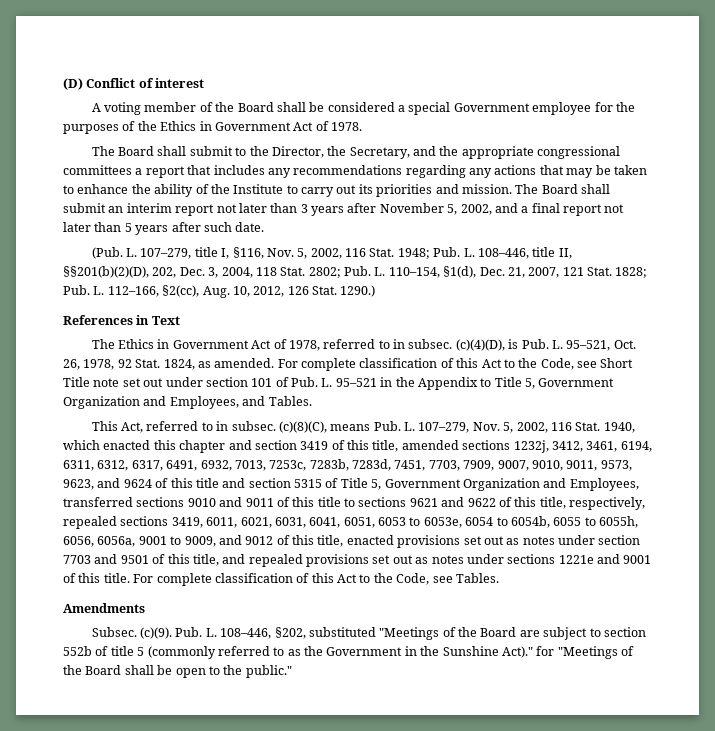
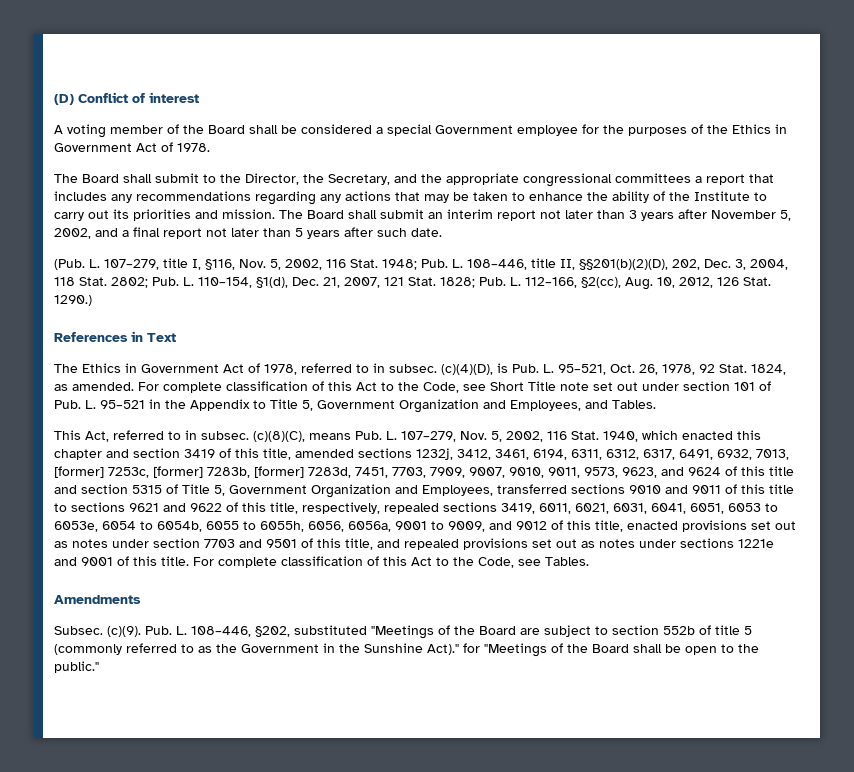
- 1940, which enacted this chapter and section 3419 of this title, amended sections 1232j, 3412, 3461, 6194, 6311, 6312, 6317, 6491, 6932, 7013, 7253c, 7283b, 7283d, 7451, 7703, 7909, 9007, 9010, 9011, 9573, 9623, and 9624 of this title and section 5315 of Title 5, Government Organization and Employees, transferred sections 9010 and 9011 of this title to sections 9621 and 9622 of this title, respectively, repealed sections 3419, 6011, 6021, 6031, 6041, 6051, 6053 to 6053e, 6054 to 6054b, 6055 to 6055h, 6056, 6056a, 9001 to 9009, and 9012 of this title, enacted provisions set out as notes under section 7703 and 9501 of this title, and repealed provisions set out as notes under sections 1221e and 9001 of this title.
+ 1940, which enacted this chapter and section 3419 of this title, amended sections 1232j, 3412, 3461, 6194, 6311, 6312, 6317, 6491, 6932, 7013, [former] 7253c, [former] 7283b, [former] 7283d, 7451, 7703, 7909, 9007, 9010, 9011, 9573, 9623, and 9624 of this title and section 5315 of Title 5, Government Organization and Employees, transferred sections 9010 and 9011 of this title to sections 9621 and 9622 of this title, respectively, repealed sections 3419, 6011, 6021, 6031, 6041, 6051, 6053 to 6053e, 6054 to 6054b, 6055 to 6055h, 6056, 6056a, 9001 to 9009, and 9012 of this title, enacted provisions set out as notes under section 7703 and 9501 of this title, and repealed provisions set out as notes under sections 1221e and 9001 of this title.

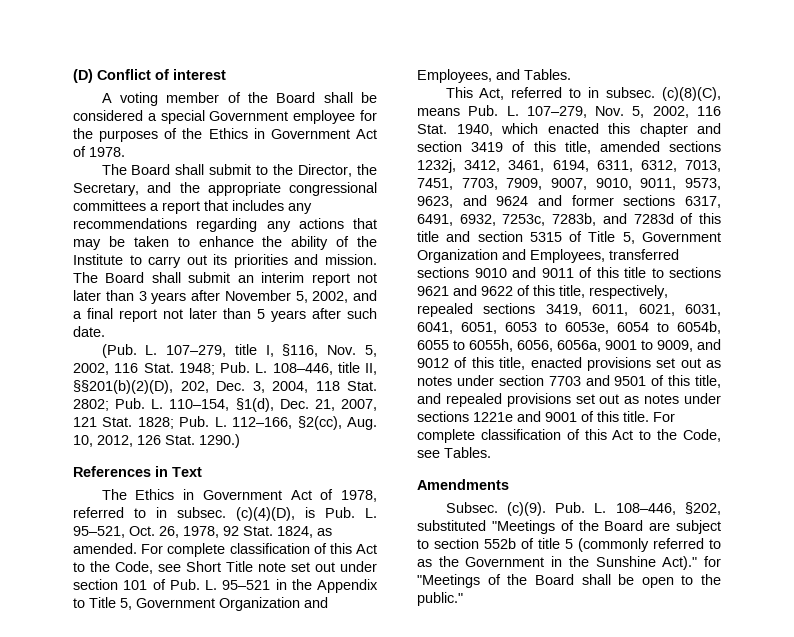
- 1940, which enacted this chapter and section 3419 of this title, amended sections 1232j, 3412, 3461, 6194, 6311, 6312, 6317, 6491, 6932, 7013, [former] 7253c, [former] 7283b, [former] 7283d, 7451, 7703, 7909, 9007, 9010, 9011, 9573, 9623, and 9624 of this title and section 5315 of Title 5, Government Organization and Employees, transferred sections 9010 and 9011 of this title to sections 9621 and 9622 of this title, respectively, repealed sections 3419, 6011, 6021, 6031, 6041, 6051, 6053 to 6053e, 6054 to 6054b, 6055 to 6055h, 6056, 6056a, 9001 to 9009, and 9012 of this title, enacted provisions set out as notes under section 7703 and 9501 of this title, and repealed provisions set out as notes under sections 1221e and 9001 of this title.
+ 1940, which enacted this chapter and section 3419 of this title, amended sections 1232j, 3412, 3461, 6194, 6311, 6312, 7013, 7451, 7703, 7909, 9007, 9010, 9011, 9573, 9623, and 9624 and former sections 6317, 6491, 6932, 7253c, 7283b, and 7283d of this title and section 5315 of Title 5, Government Organization and Employees, transferred sections 9010 and 9011 of this title to sections 9621 and 9622 of this title, respectively, repealed sections 3419, 6011, 6021, 6031, 6041, 6051, 6053 to 6053e, 6054 to 6054b, 6055 to 6055h, 6056, 6056a, 9001 to 9009, and 9012 of this title, enacted provisions set out as notes under section 7703 and 9501 of this title, and repealed provisions set out as notes under sections 1221e and 9001 of this title.

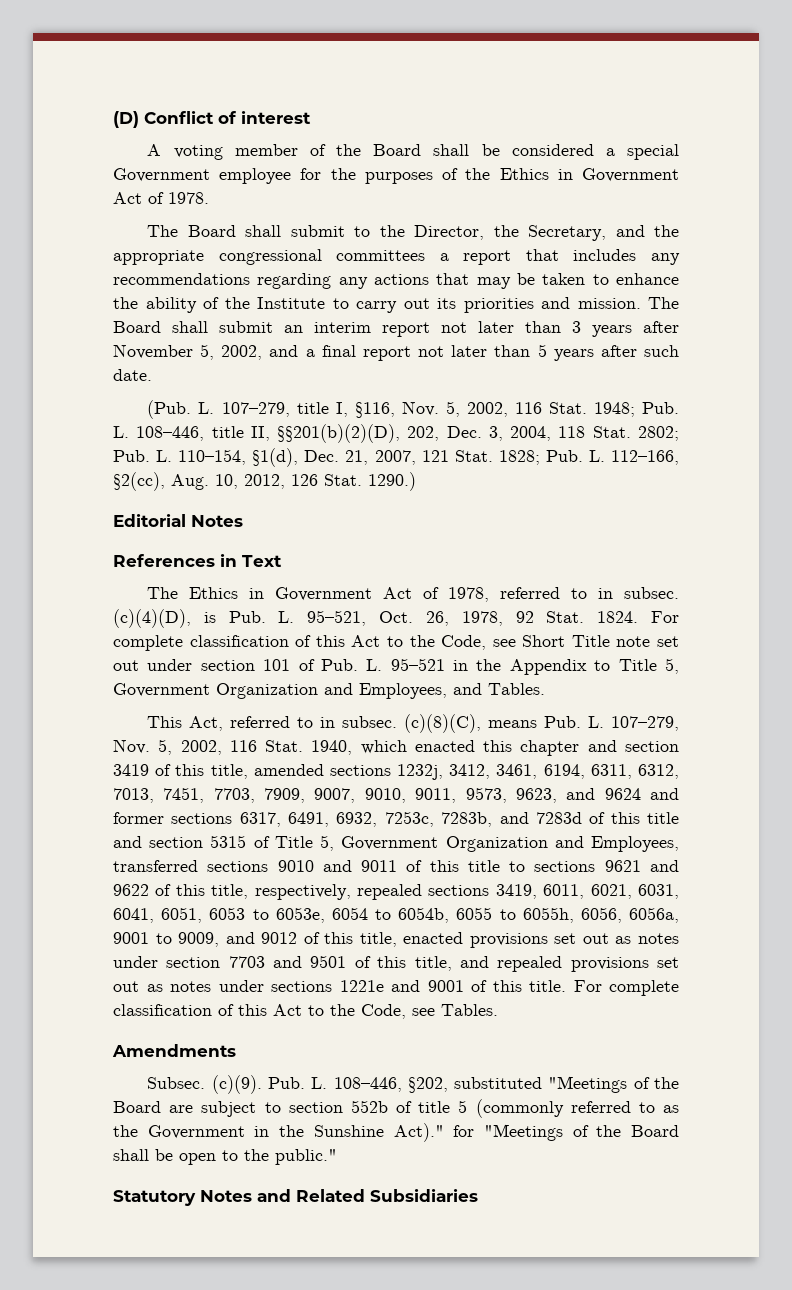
+ Editorial Notes
- 1824, as amended.
+ 1824.
+ Statutory Notes and Related Subsidiaries

